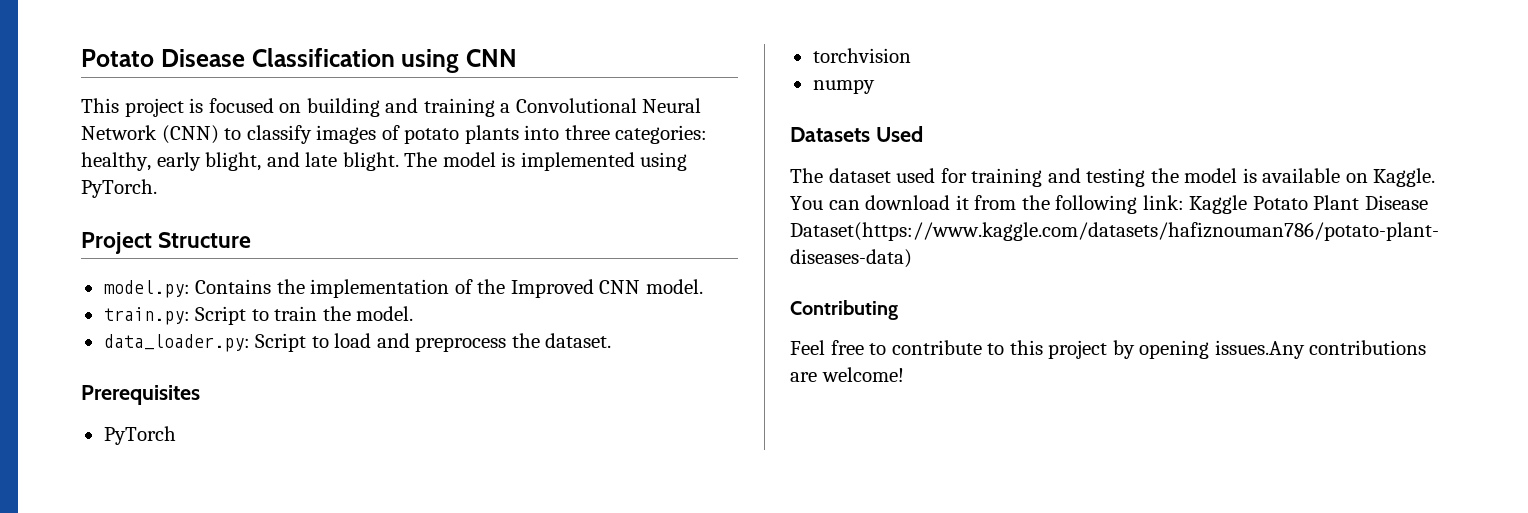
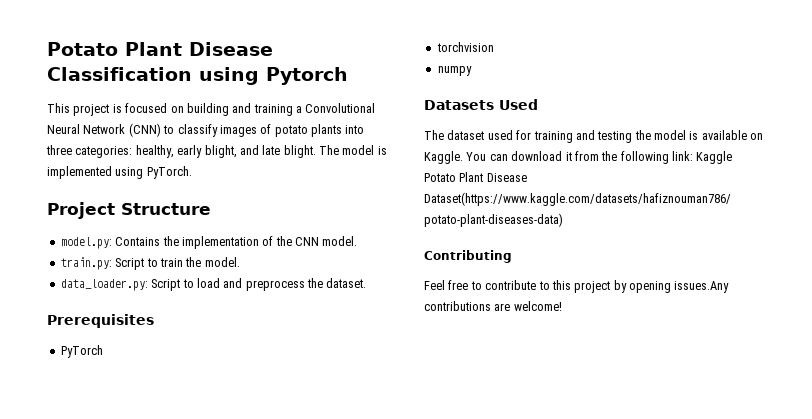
- Potato Disease Classification using CNN
+ Potato Plant Disease Classification using Pytorch
- model.py: Contains the implementation of the Improved CNN model.
+ model.py: Contains the implementation of the CNN model.

